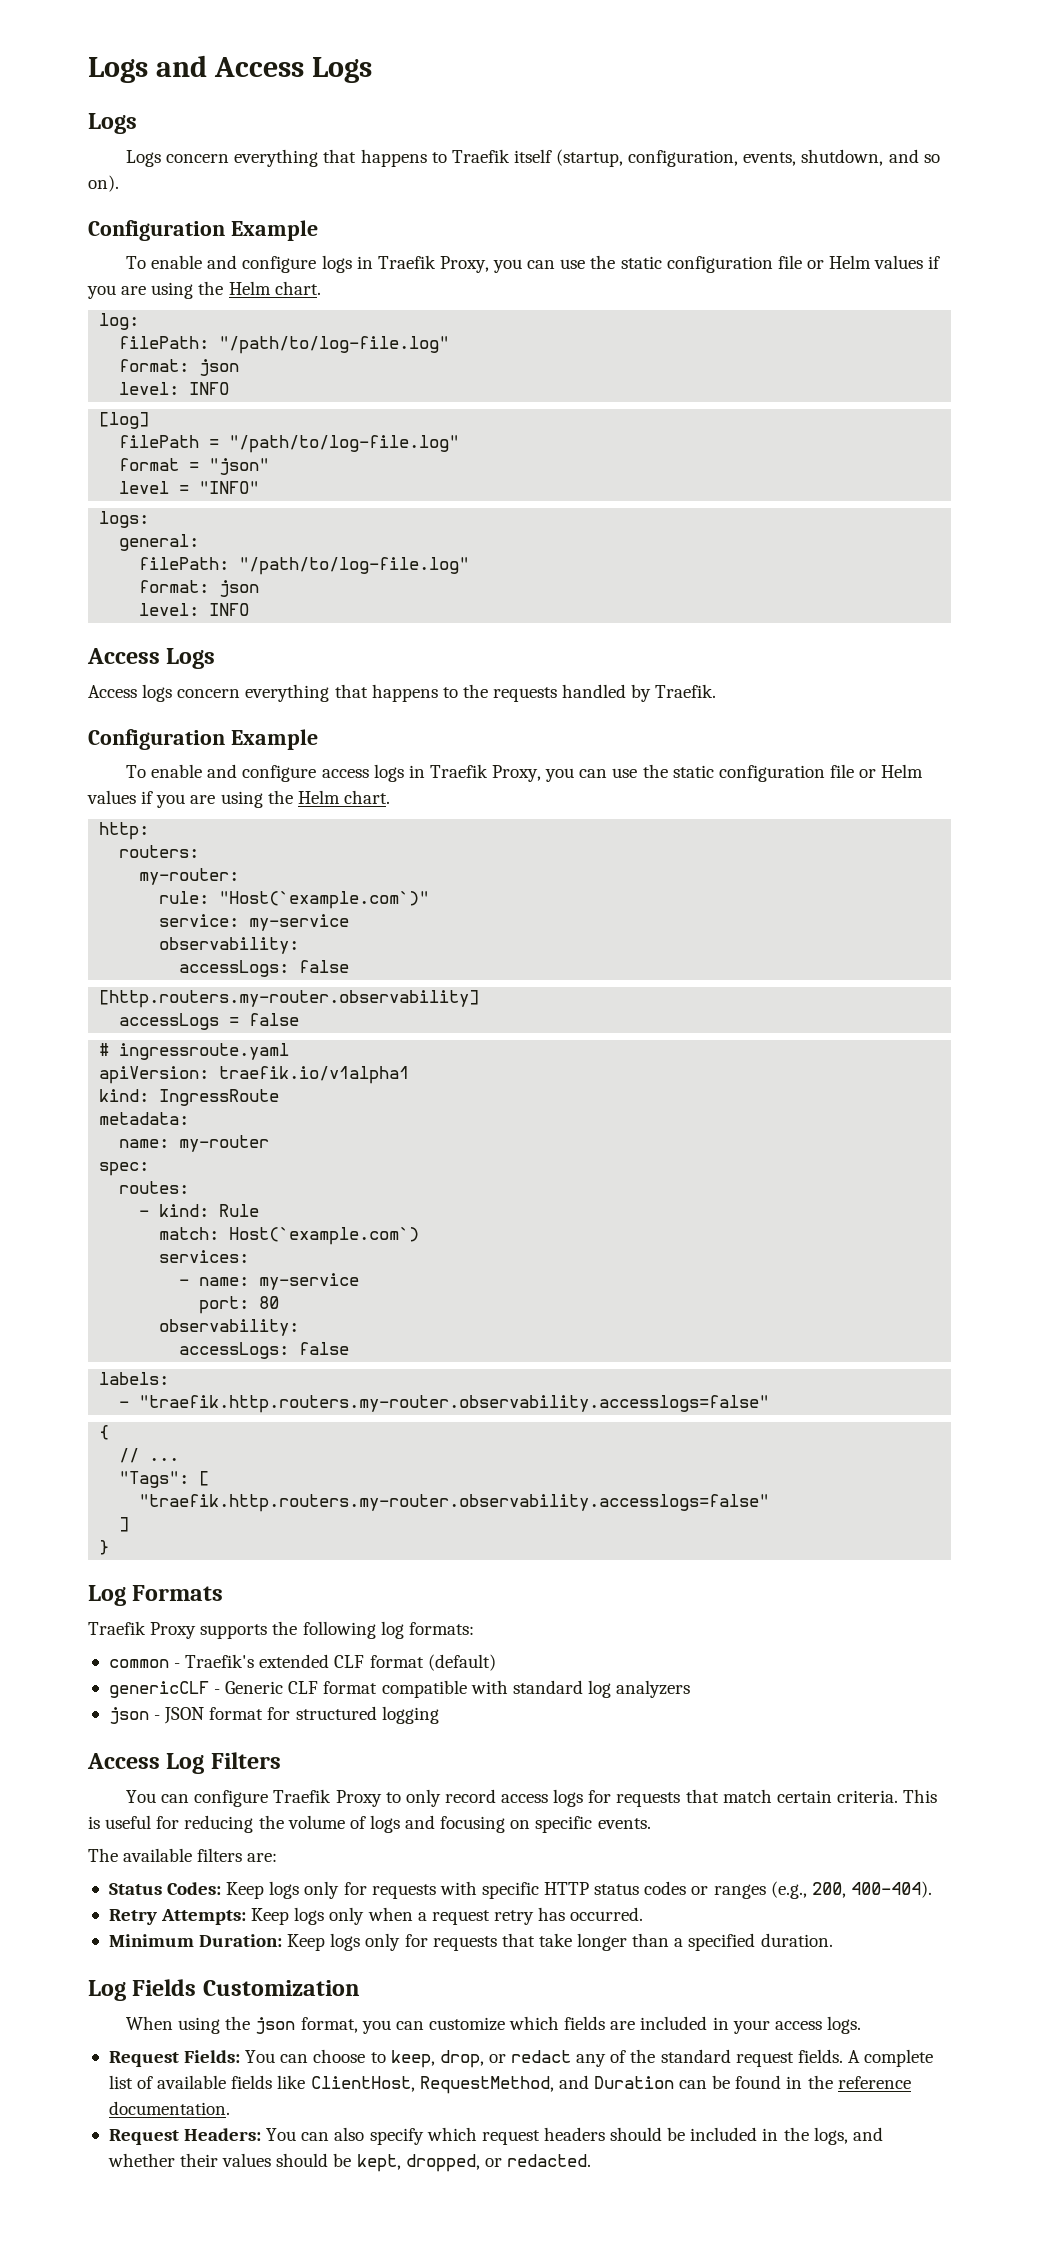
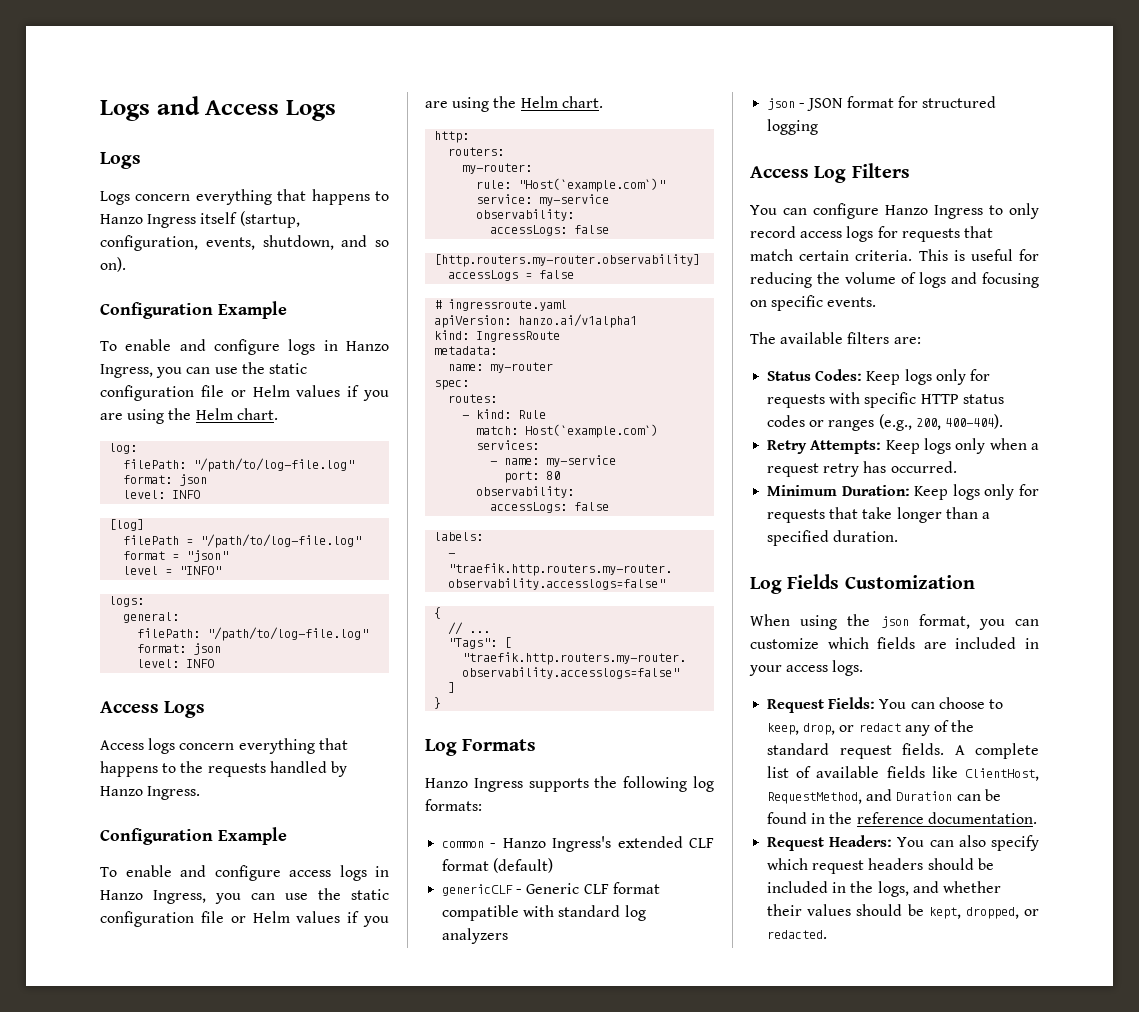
- Logs concern everything that happens to Traefik itself (startup, configuration, events, shutdown, and so on).
+ Logs concern everything that happens to Hanzo Ingress itself (startup, configuration, events, shutdown, and so on).
- To enable and configure logs in Traefik Proxy, you can use the static configuration file or Helm values if you are using the Helm chart.
+ To enable and configure logs in Hanzo Ingress, you can use the static configuration file or Helm values if you are using the Helm chart.
- Access logs concern everything that happens to the requests handled by Traefik.
+ Access logs concern everything that happens to the requests handled by Hanzo Ingress.
- To enable and configure access logs in Traefik Proxy, you can use the static configuration file or Helm values if you are using the Helm chart.
+ To enable and configure access logs in Hanzo Ingress, you can use the static configuration file or Helm values if you are using the Helm chart.
- apiVersion: traefik.io/v1alpha1
+ apiVersion: hanzo.ai/v1alpha1
- Traefik Proxy supports the following log formats:
+ Hanzo Ingress supports the following log formats:
- common - Traefik's extended CLF format (default)
+ common - Hanzo Ingress's extended CLF format (default)
- You can configure Traefik Proxy to only record access logs for requests that match certain criteria.
+ You can configure Hanzo Ingress to only record access logs for requests that match certain criteria.

